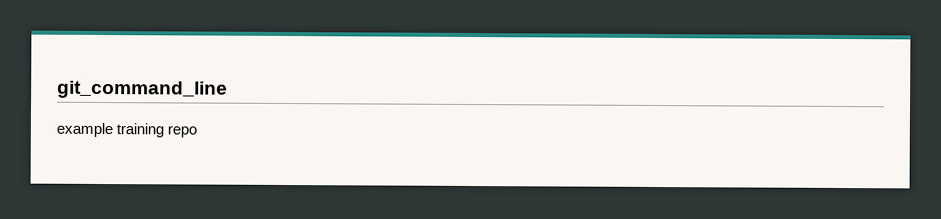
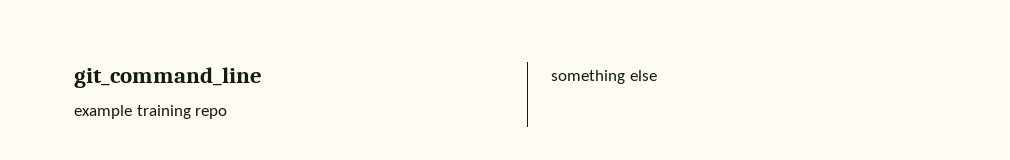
+ something else

